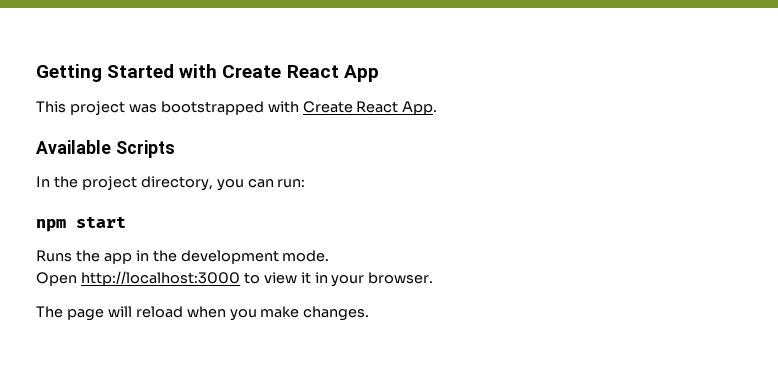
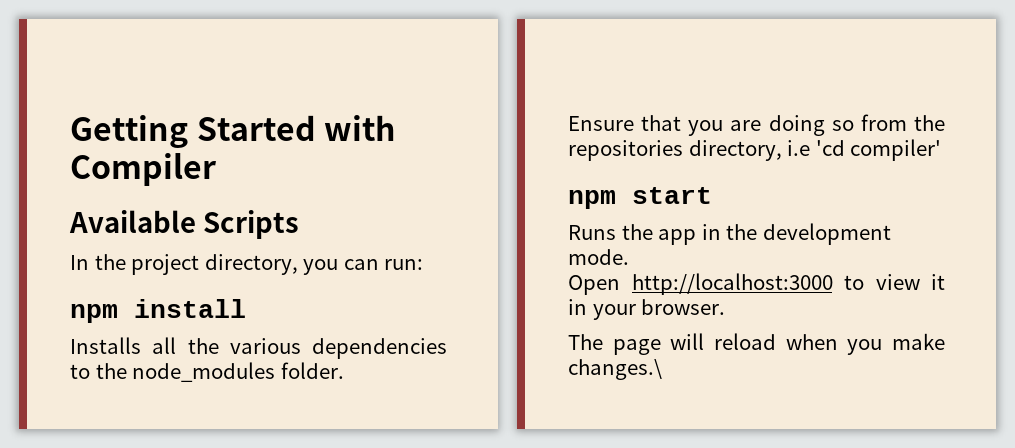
- Getting Started with Create React App
- This project was bootstrapped with Create React App.
+ Getting Started with Compiler
+ npm install
+ Installs all the various dependencies to the node_modules folder.
+ Ensure that you are doing so from the repositories directory, i.e 'cd compiler'
- The page will reload when you make changes.
+ The page will reload when you make changes.\

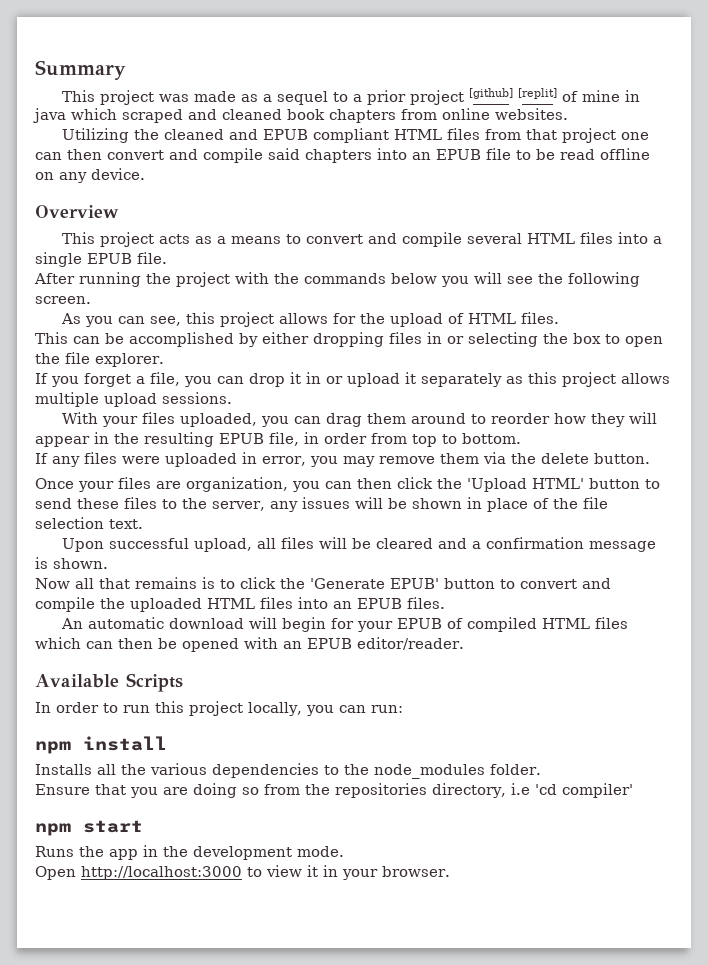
- Getting Started with Compiler
+ Summary
+ This project was made as a sequel to a prior project [github] [replit] of mine in java which scraped and cleaned book chapters from online websites.
+ Utilizing the cleaned and EPUB compliant HTML files from that project one can then convert and compile said chapters into an EPUB file to be read offline on any device.
+ Overview
+ This project acts as a means to convert and compile several HTML files into a single EPUB file.
+ After running the project with the commands below you will see the following screen.
+ As you can see, this project allows for the upload of HTML files.
+ This can be accomplished by either dropping files in or selecting the box to open the file explorer.
+ If you forget a file, you can drop it in or upload it separately as this project allows multiple upload sessions.
+ With your files uploaded, you can drag them around to reorder how they will appear in the resulting EPUB file, in order from top to bottom.
+ If any files were uploaded in error, you may remove them via the delete button.
+ Once your files are organization, you can then click the 'Upload HTML' button to send these files to the server, any issues will be shown in place of the file selection text.
+ Upon successful upload, all files will be cleared and a confirmation message is shown.
+ Now all that remains is to click the 'Generate EPUB' button to convert and compile the uploaded HTML files into an EPUB files.
+ An automatic download will begin for your EPUB of compiled HTML files which can then be opened with an EPUB editor/reader.
  Available Scripts
- In the project directory, you can run:
+ In order to run this project locally, you can run:
- The page will reload when you make changes.\

